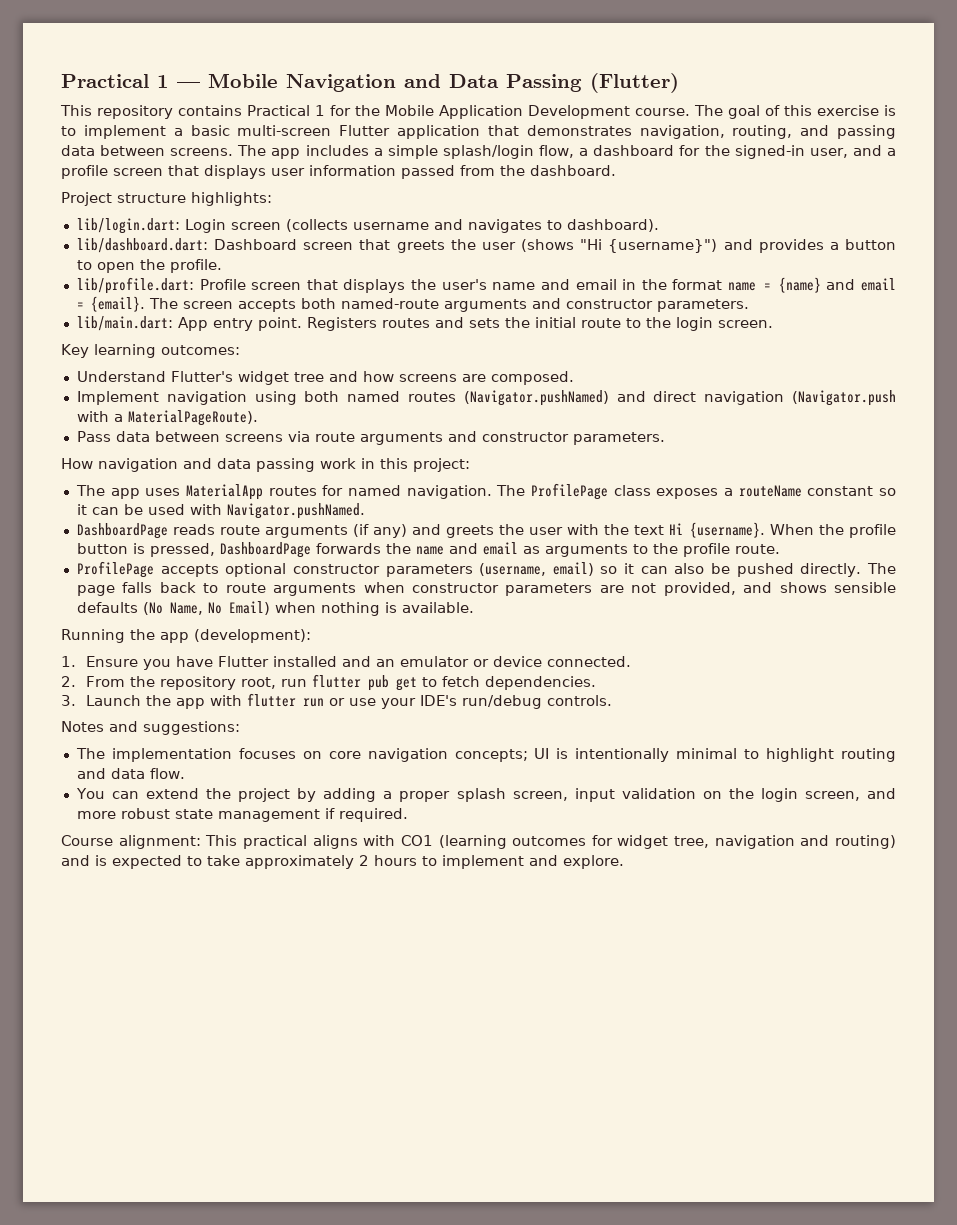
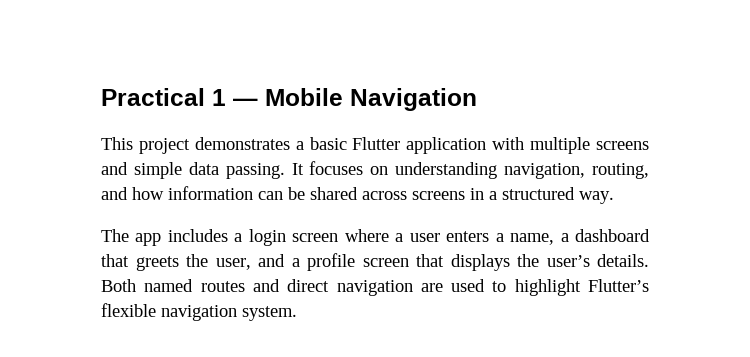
- Practical 1 — Mobile Navigation and Data Passing (Flutter)
- This repository contains Practical 1 for the Mobile Application Development course. The goal of this exercise is to implement a basic multi-screen Flutter application that demonstrates navigation, routing, and passing data between screens. The app includes a simple splash/login flow, a dashboard for the signed-in user, and a profile screen that displays user information passed from the dashboard.
- Project structure highlights:
- lib/login.dart: Login screen (collects username and navigates to dashboard).
- lib/dashboard.dart: Dashboard screen that greets the user (shows "Hi {username}") and provides a button to open the profile.
- lib/profile.dart: Profile screen that displays the user's name and email in the format name = {name} and email = {email}. The screen accepts both named-route arguments and constructor parameters.
- lib/main.dart: App entry point. Registers routes and sets the initial route to the login screen.
- Key learning outcomes:
- Understand Flutter's widget tree and how screens are composed.
- Implement navigation using both named routes (Navigator.pushNamed) and direct navigation (Navigator.push with a MaterialPageRoute).
- Pass data between screens via route arguments and constructor parameters.
- How navigation and data passing work in this project:
- The app uses MaterialApp routes for named navigation. The ProfilePage class exposes a routeName constant so it can be used with Navigator.pushNamed.
- DashboardPage reads route arguments (if any) and greets the user with the text Hi {username}. When the profile button is pressed, DashboardPage forwards the name and email as arguments to the profile route.
- ProfilePage accepts optional constructor parameters (username, email) so it can also be pushed directly. The page falls back to route arguments when constructor parameters are not provided, and shows sensible defaults (No Name, No Email) when nothing is available.
- Running the app (development):
- 1. Ensure you have Flutter installed and an emulator or device connected.
- 2. From the repository root, run flutter pub get to fetch dependencies.
- 3. Launch the app with flutter run or use your IDE's run/debug controls.
- Notes and suggestions:
- The implementation focuses on core navigation concepts; UI is intentionally minimal to highlight routing and data flow.
- You can extend the project by adding a proper splash screen, input validation on the login screen, and more robust state management if required.
- Course alignment: This practical aligns with CO1 (learning outcomes for widget tree, navigation and routing) and is expected to take approximately 2 hours to implement and explore.
+ Practical 1 — Mobile Navigation
+ This project demonstrates a basic Flutter application with multiple screens and simple data passing. It focuses on understanding navigation, routing, and how information can be shared across screens in a structured way.
+ The app includes a login screen where a user enters a name, a dashboard that greets the user, and a profile screen that displays the user’s details. Both named routes and direct navigation are used to highlight Flutter’s flexible navigation system.

